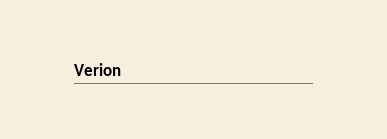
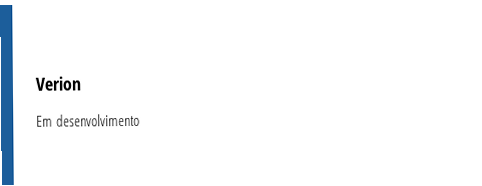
+ Em desenvolvimento

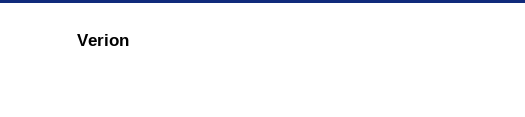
- Em desenvolvimento

